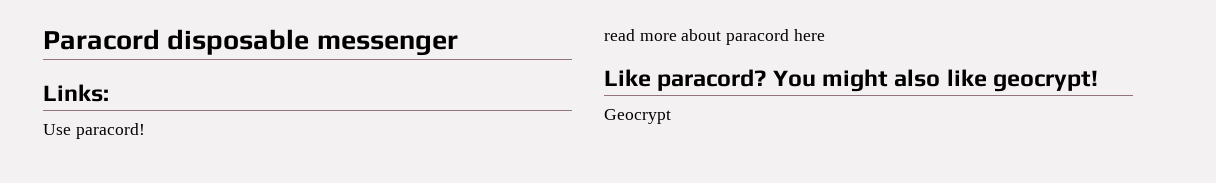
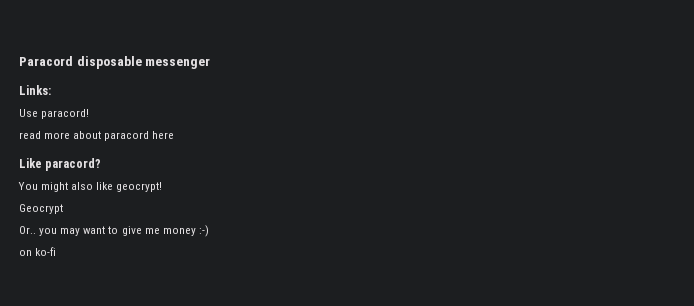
- Like paracord? You might also like geocrypt!
+ Like paracord?
+ You might also like geocrypt!
+ Or.. you may want to give me money :-)
+ on ko-fi

